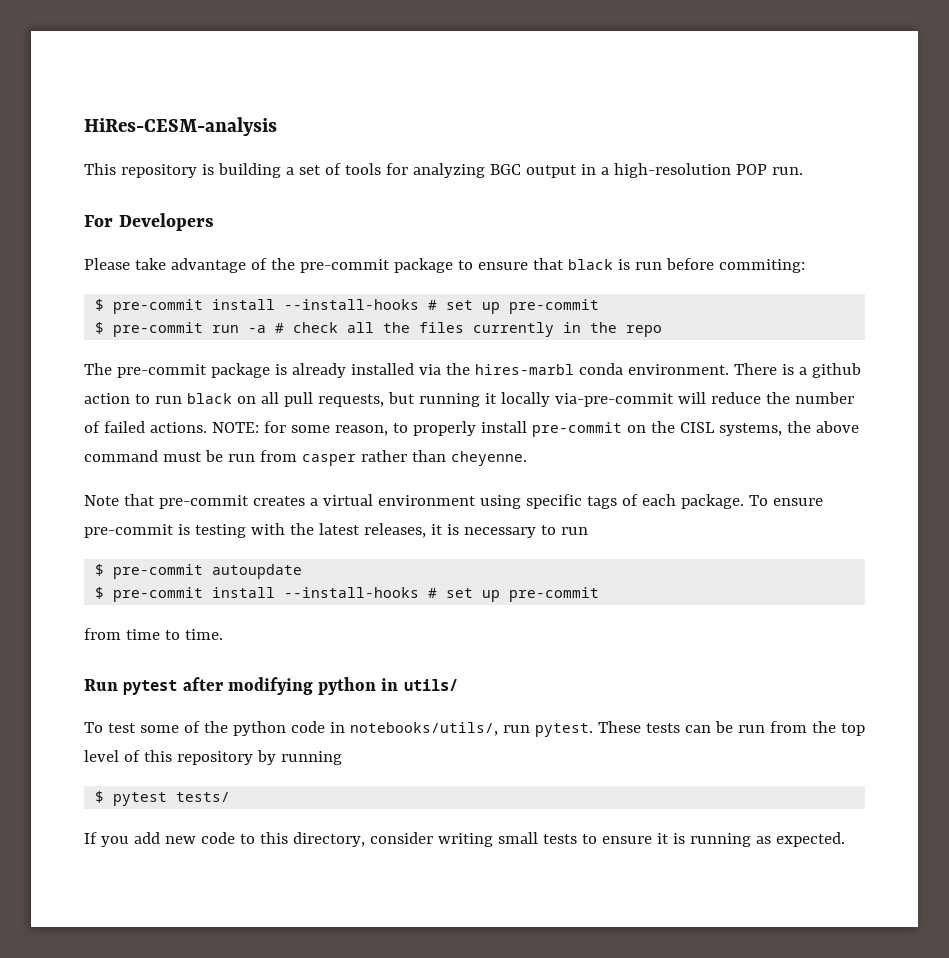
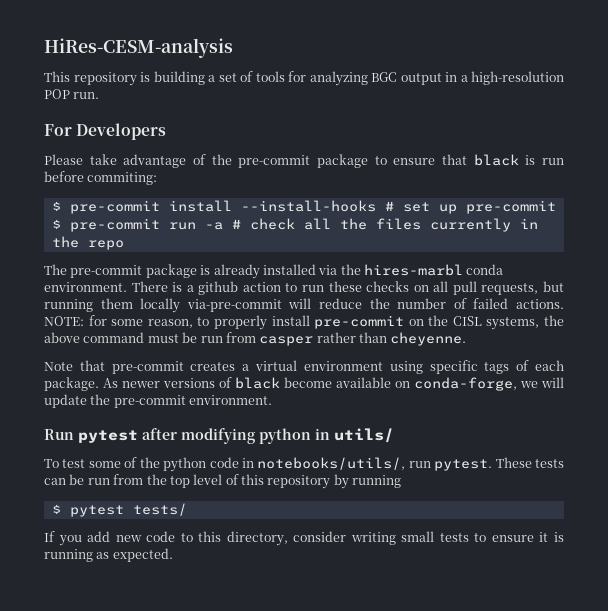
- There is a github action to run black on all pull requests, but running it locally via-pre-commit will reduce the number of failed actions.
+ There is a github action to run these checks on all pull requests, but running them locally via-pre-commit will reduce the number of failed actions.
- To ensure pre-commit is testing with the latest releases, it is necessary to run
- $ pre-commit autoupdate
- $ pre-commit install --install-hooks # set up pre-commit
- from time to time.
+ As newer versions of black become available on conda-forge, we will update the pre-commit environment.

